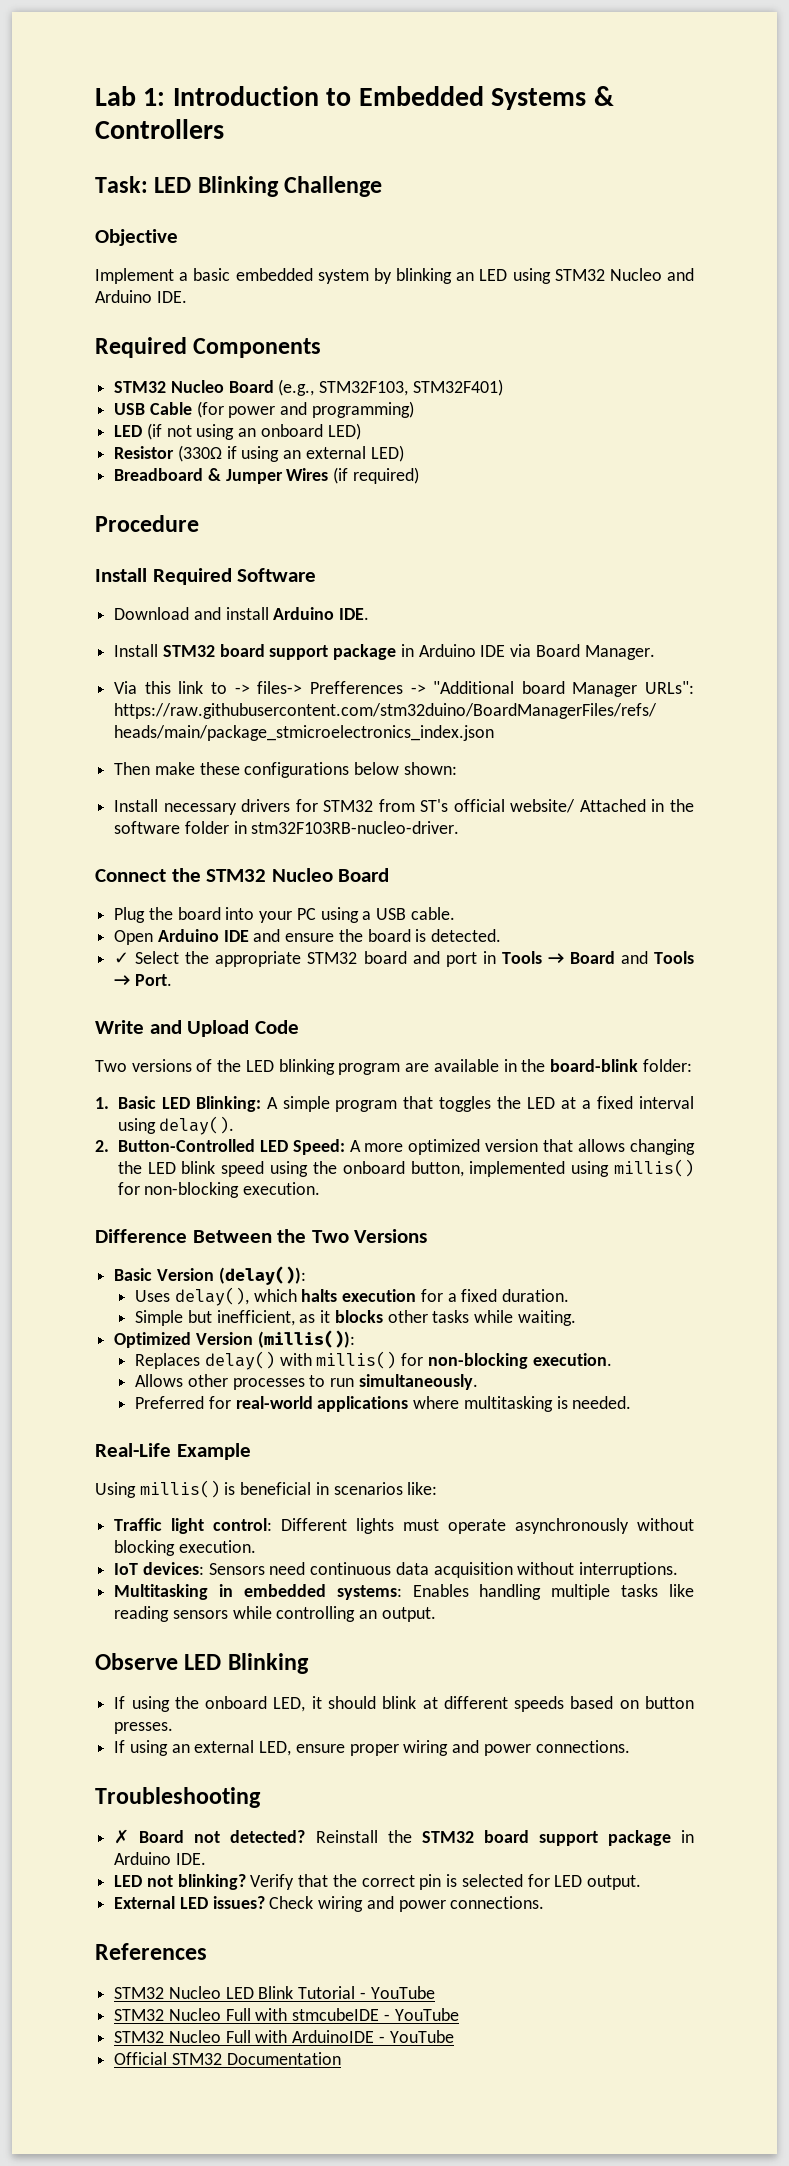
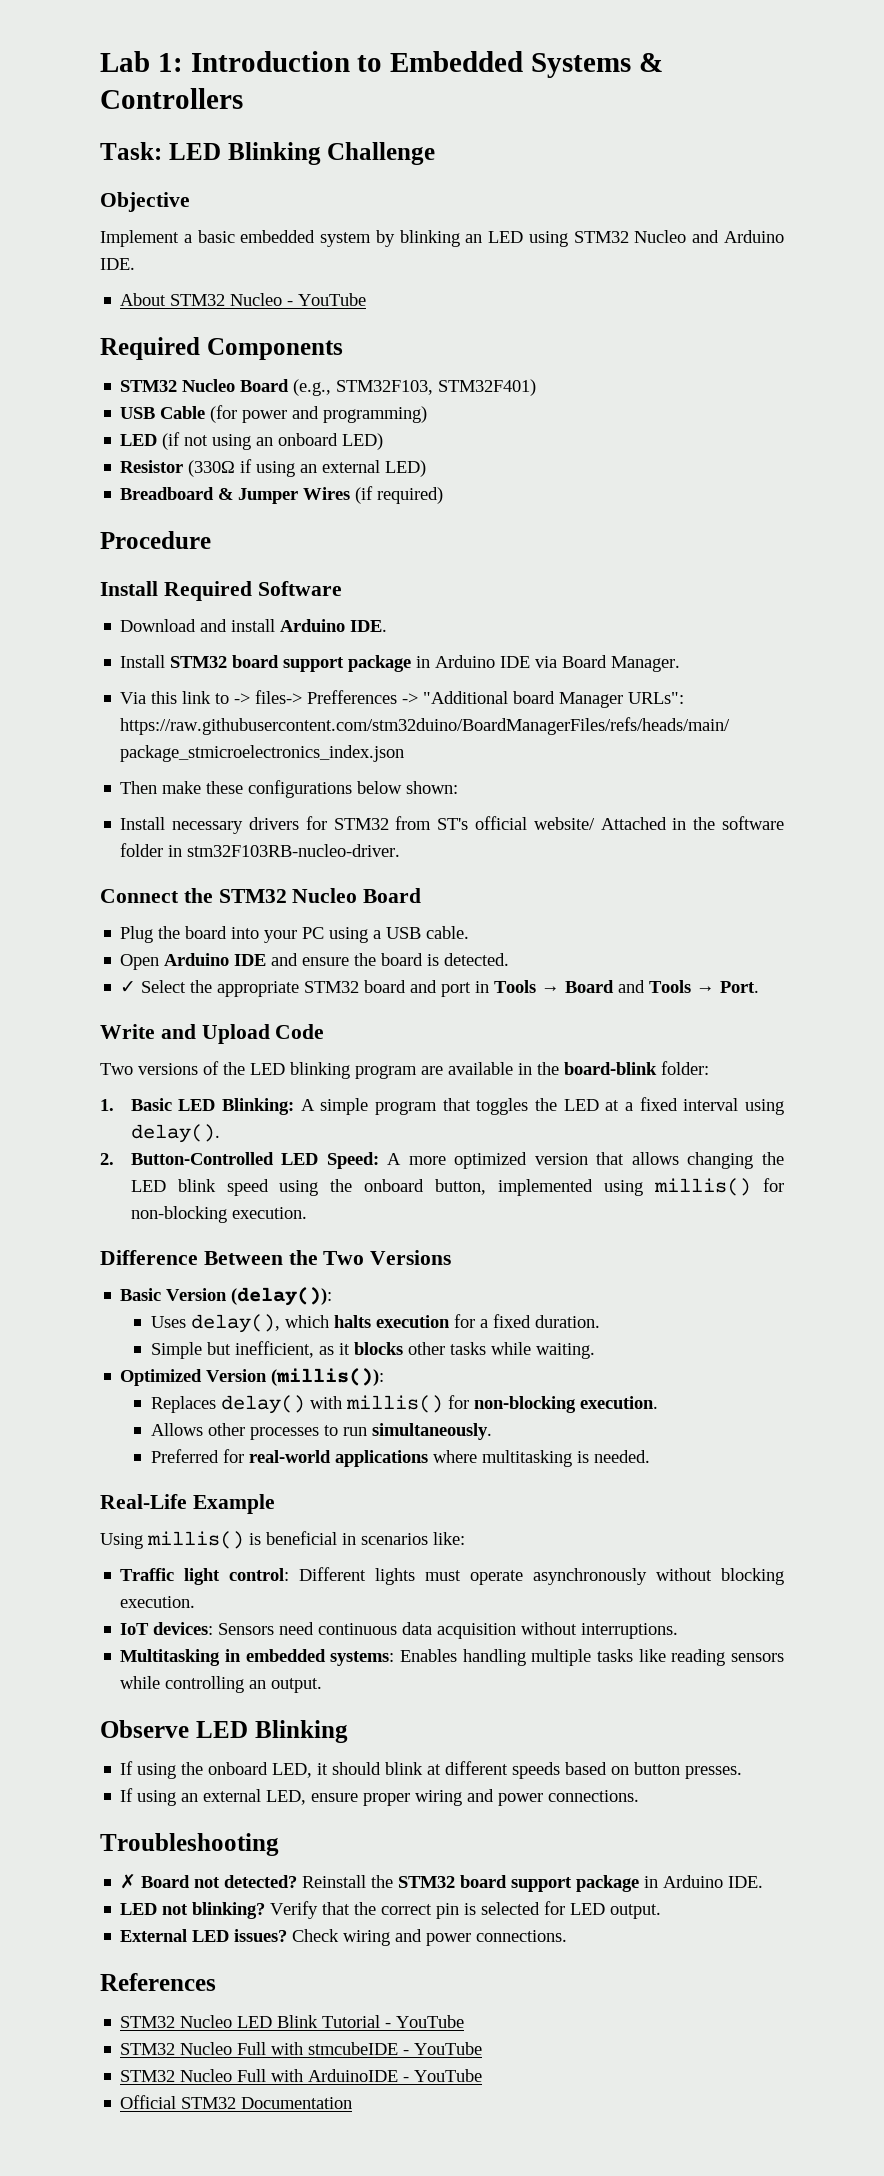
+ About STM32 Nucleo - YouTube

